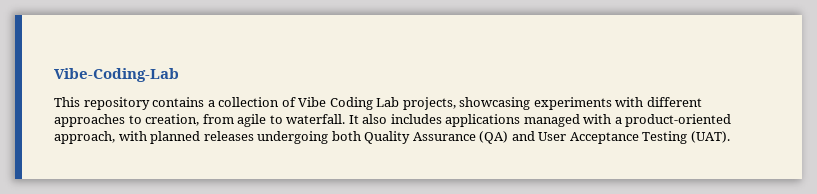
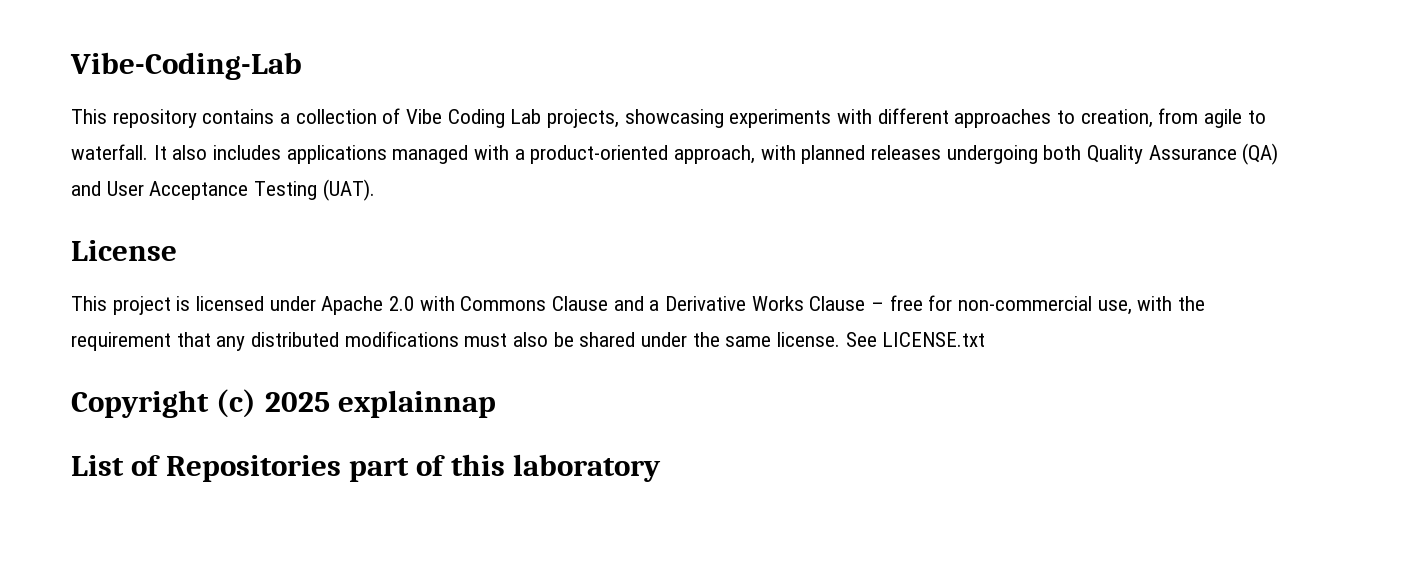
+ License
+ This project is licensed under Apache 2.0 with Commons Clause and a Derivative Works Clause – free for non-commercial use, with the requirement that any distributed modifications must also be shared under the same license. See LICENSE.txt
+ Copyright (c) 2025 explainnap
+ List of Repositories part of this laboratory

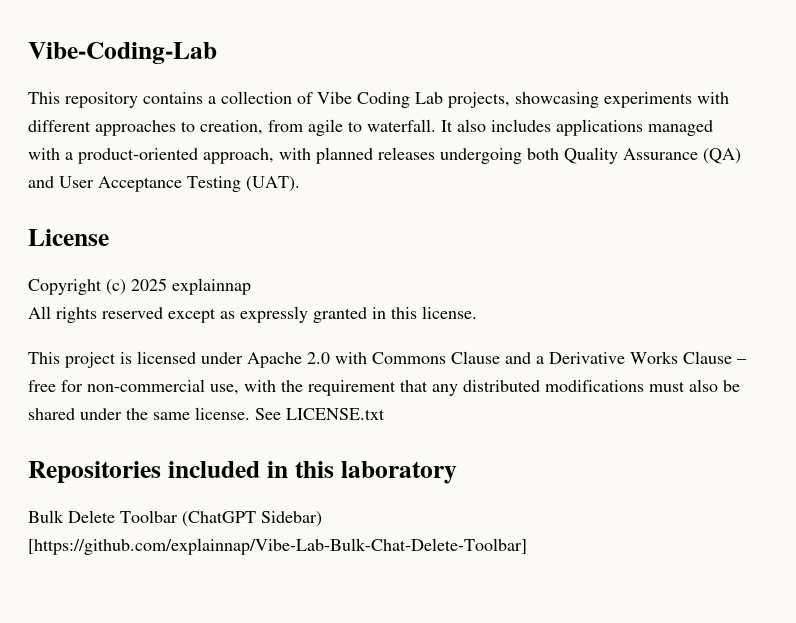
+ Copyright (c) 2025 explainnap
+ All rights reserved except as expressly granted in this license.
- Copyright (c) 2025 explainnap
- List of Repositories part of this laboratory
+ Repositories included in this laboratory
+ Bulk Delete Toolbar (ChatGPT Sidebar) [https://github.com/explainnap/Vibe-Lab-Bulk-Chat-Delete-Toolbar]

